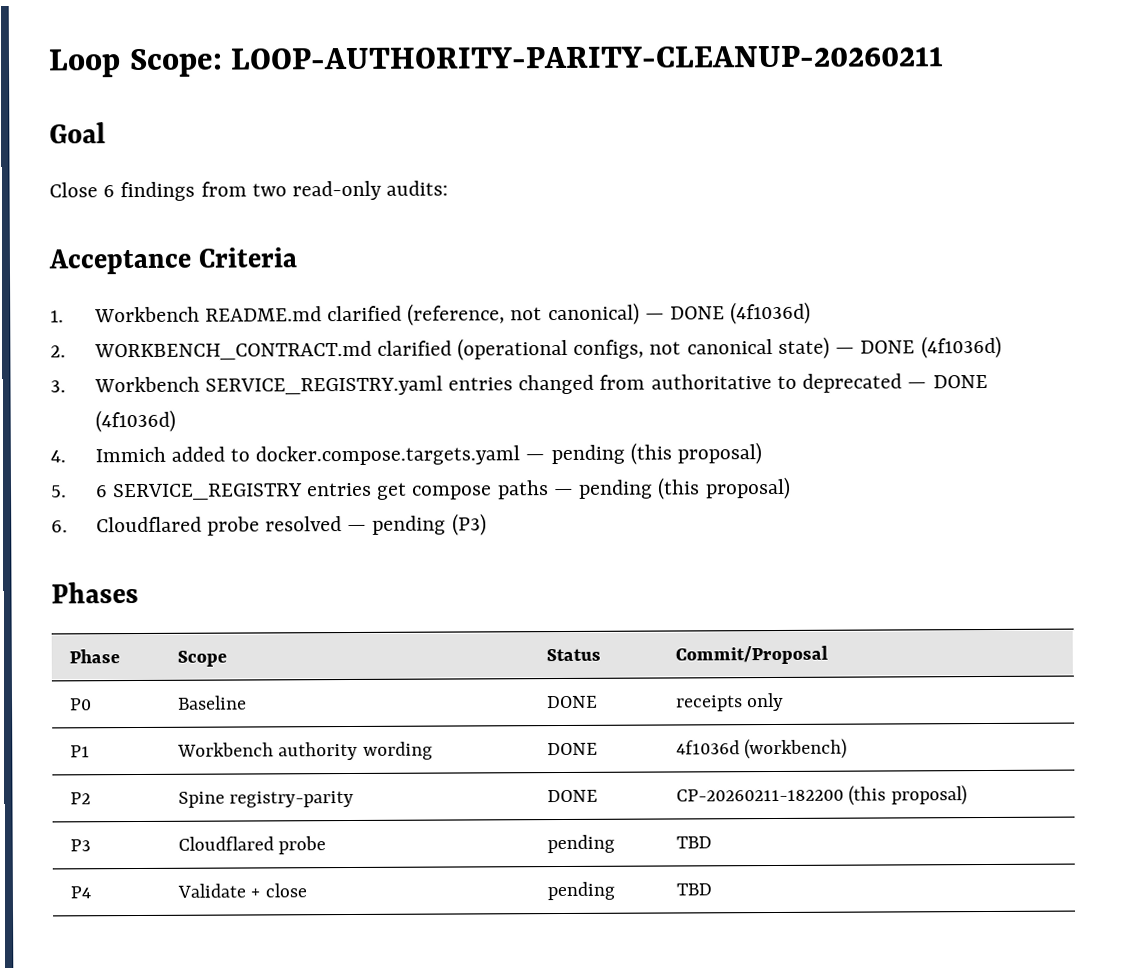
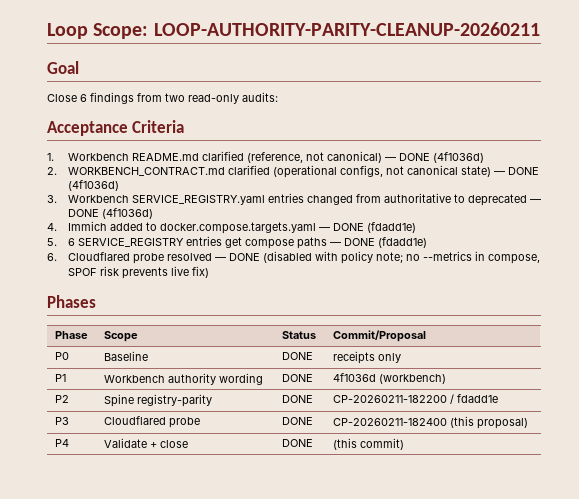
- 4. Immich added to docker.compose.targets.yaml — pending (this proposal)
+ 4. Immich added to docker.compose.targets.yaml — DONE (fdadd1e)
- 5. 6 SERVICE_REGISTRY entries get compose paths — pending (this proposal)
+ 5. 6 SERVICE_REGISTRY entries get compose paths — DONE (fdadd1e)
- 6. Cloudflared probe resolved — pending (P3)
+ 6. Cloudflared probe resolved — DONE (disabled with policy note; no --metrics in compose, SPOF risk prevents live fix)
- P2 | Spine registry-parity | DONE | CP-20260211-182200 (this proposal)
+ P2 | Spine registry-parity | DONE | CP-20260211-182200 / fdadd1e
- P3 | Cloudflared probe | pending | TBD
+ P3 | Cloudflared probe | DONE | CP-20260211-182400 (this proposal)
- P4 | Validate + close | pending | TBD
+ P4 | Validate + close | DONE | (this commit)

